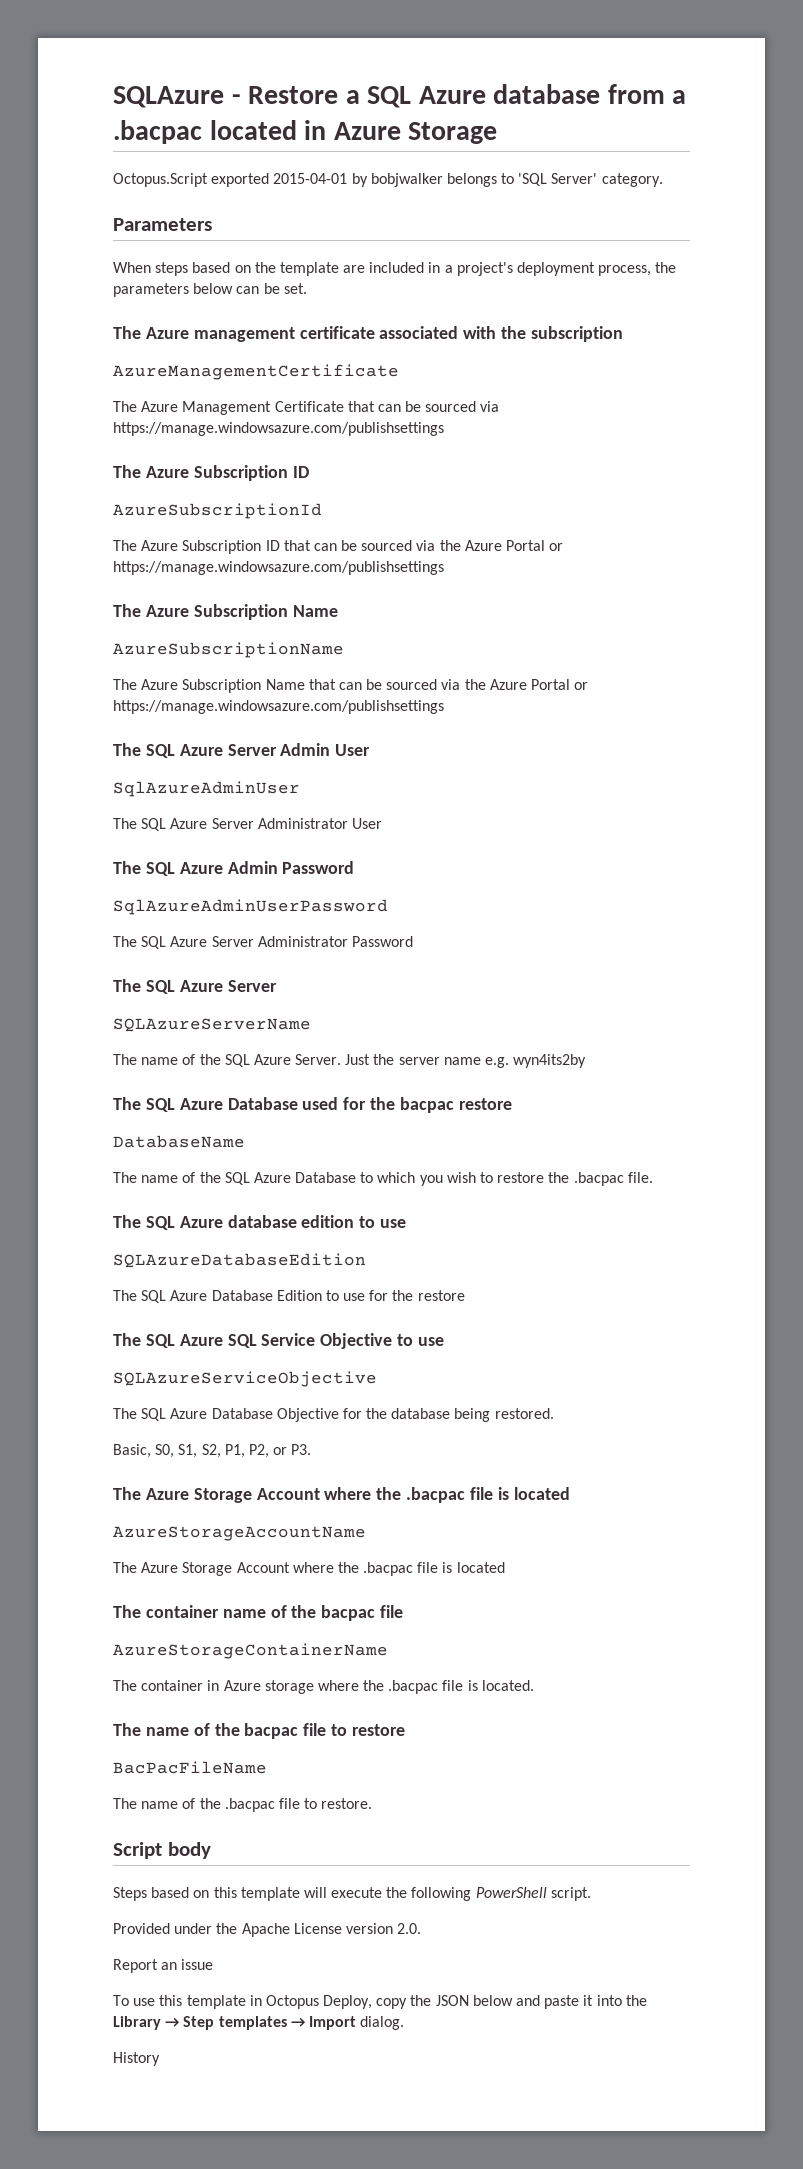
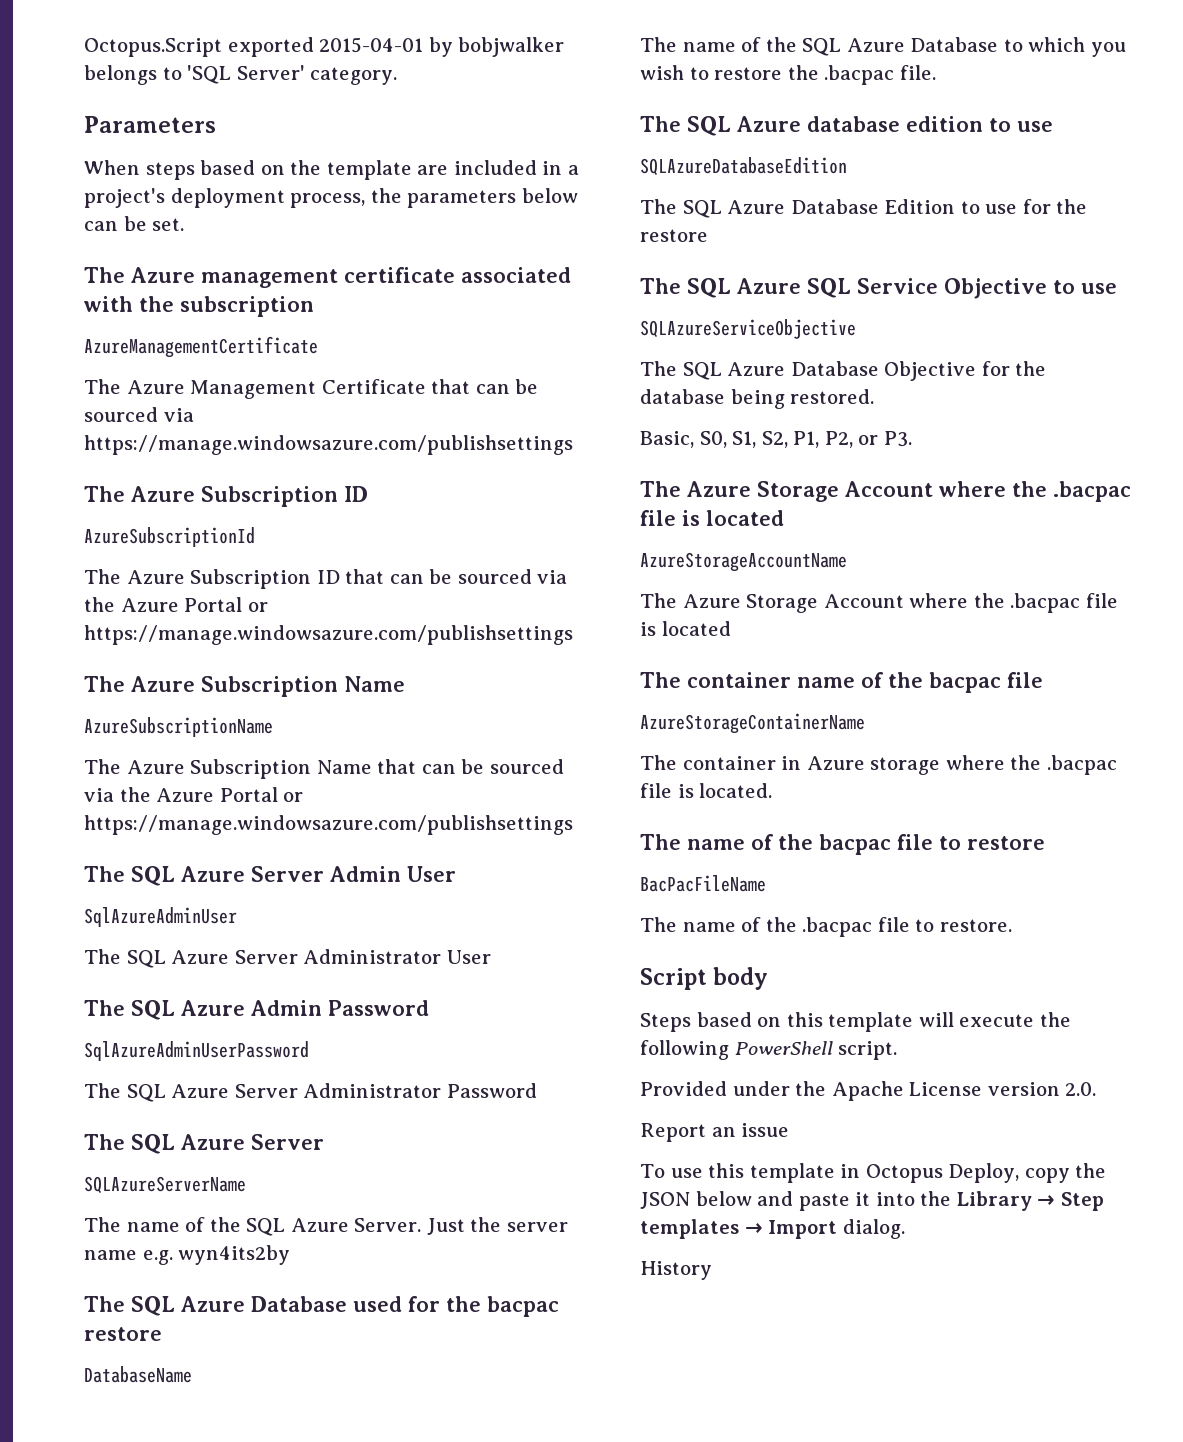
- SQLAzure - Restore a SQL Azure database from a .bacpac located in Azure Storage

